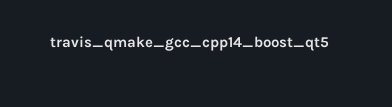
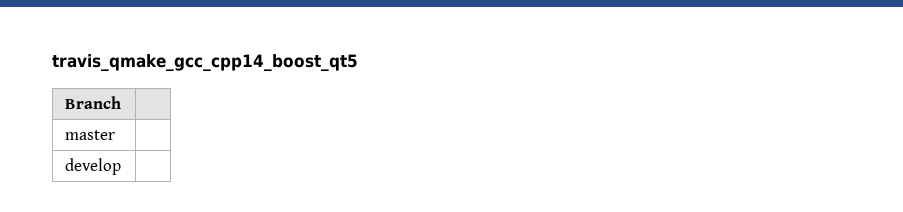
+ Branch |
+ master |
+ develop |

